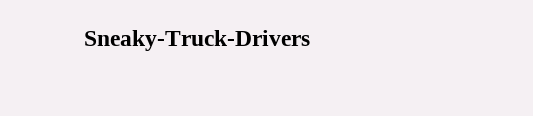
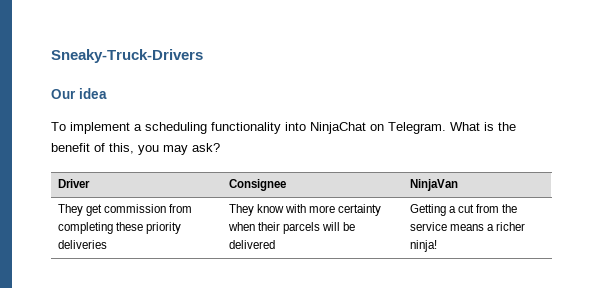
+ Our idea
+ To implement a scheduling functionality into NinjaChat on Telegram. What is the benefit of this, you may ask?
+ Driver | Consignee | NinjaVan
+ They get commission from completing these priority deliveries | They know with more certainty when their parcels will be delivered | Getting a cut from the service means a richer ninja!

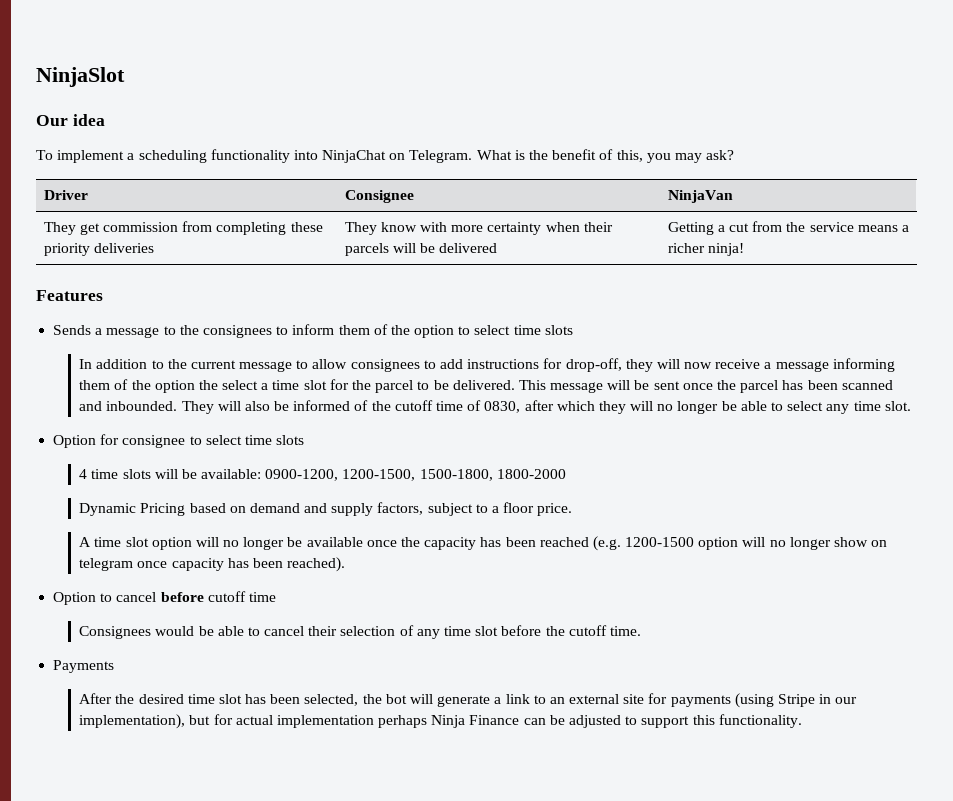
- Sneaky-Truck-Drivers
+ NinjaSlot
+ Features
+ Sends a message to the consignees to inform them of the option to select time slots
+ In addition to the current message to allow consignees to add instructions for drop-off, they will now receive a message informing them of the option the select a time slot for the parcel to be delivered. This message will be sent once the parcel has been scanned and inbounded. They will also be informed of the cutoff time of 0830, after which they will no longer be able to select any time slot.
+ Option for consignee to select time slots
+ 4 time slots will be available: 0900-1200, 1200-1500, 1500-1800, 1800-2000
+ Dynamic Pricing based on demand and supply factors, subject to a floor price.
+ A time slot option will no longer be available once the capacity has been reached (e.g. 1200-1500 option will no longer show on telegram once capacity has been reached).
+ Option to cancel before cutoff time
+ Consignees would be able to cancel their selection of any time slot before the cutoff time.
+ Payments
+ After the desired time slot has been selected, the bot will generate a link to an external site for payments (using Stripe in our implementation), but for actual implementation perhaps Ninja Finance can be adjusted to support this functionality.

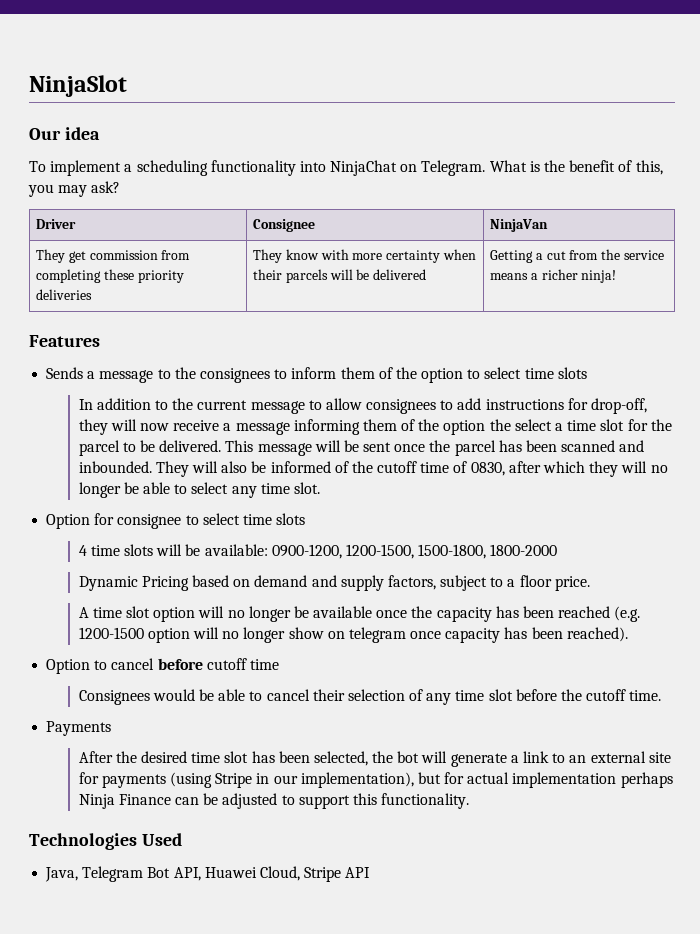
+ Technologies Used
+ Java, Telegram Bot API, Huawei Cloud, Stripe API

